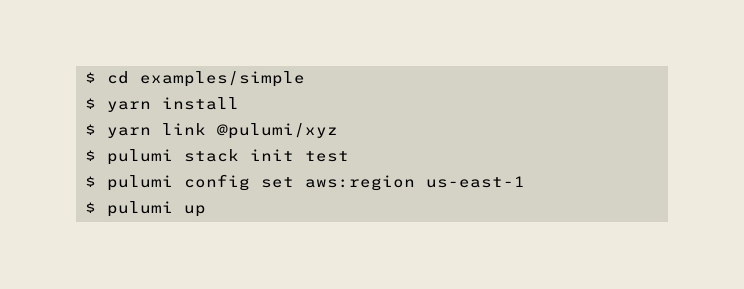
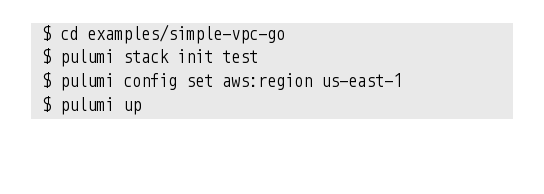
- $ cd examples/simple
- $ yarn install
- $ yarn link @pulumi/xyz
+ $ cd examples/simple-vpc-go

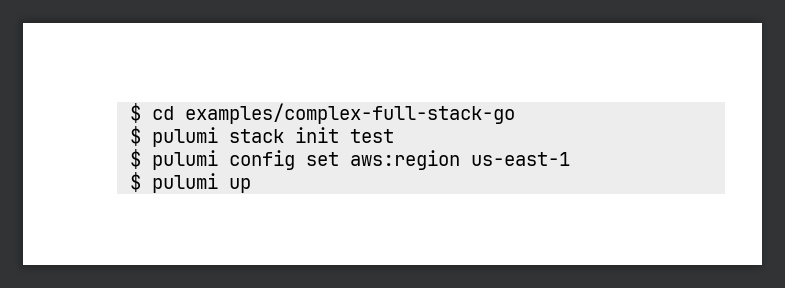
- $ cd examples/simple-vpc-go
+ $ cd examples/complex-full-stack-go

